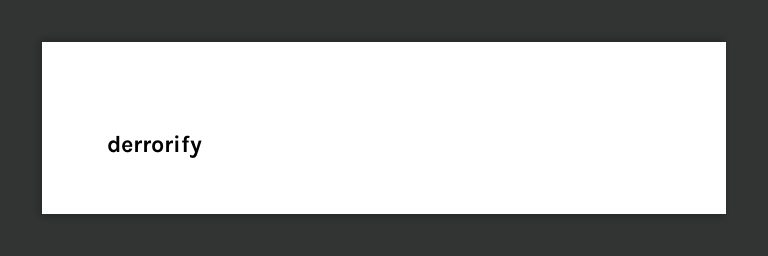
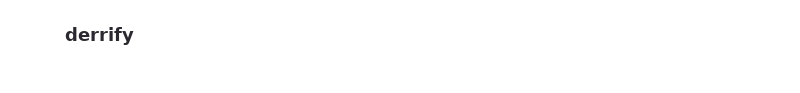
- derrorify
+ derrify

